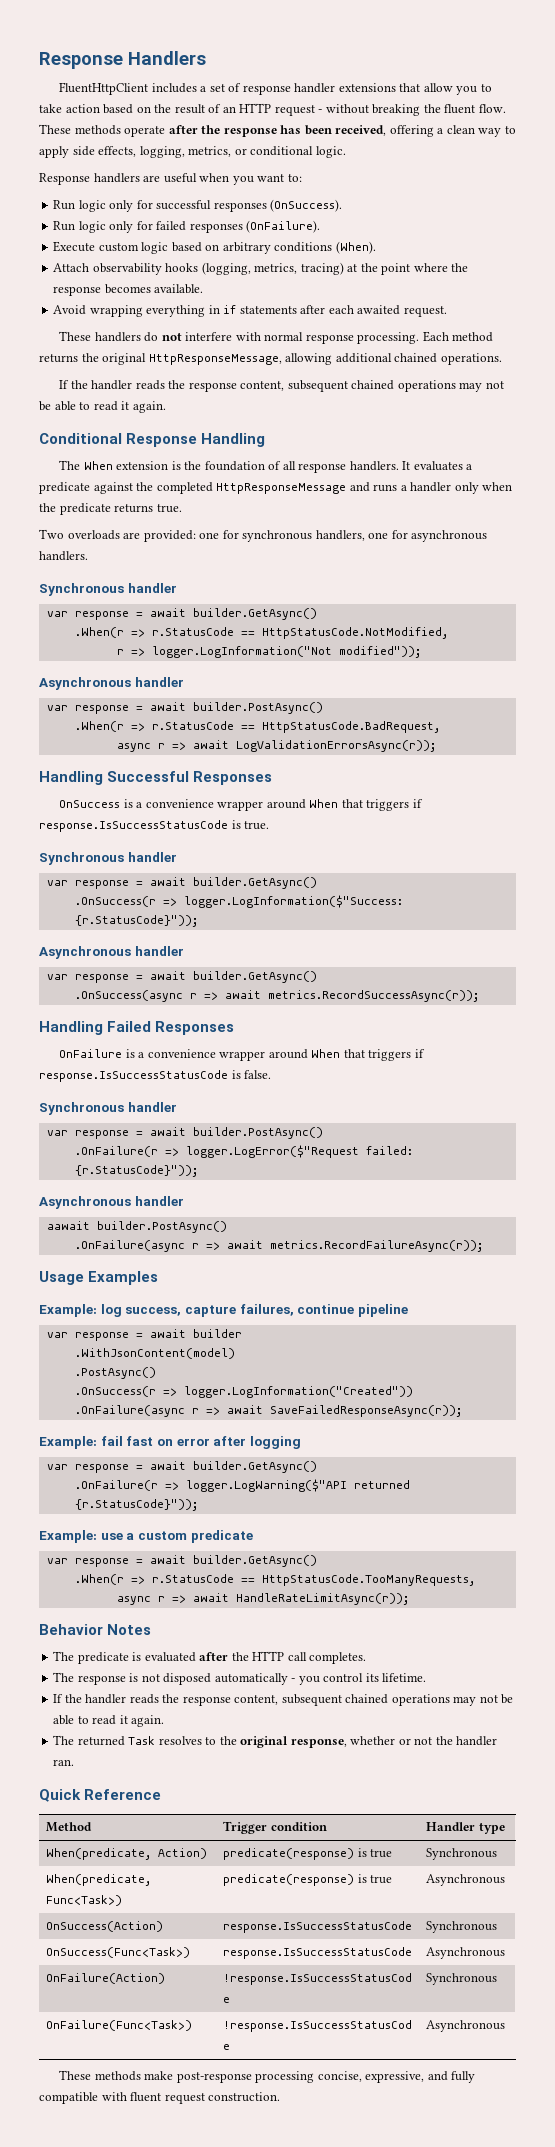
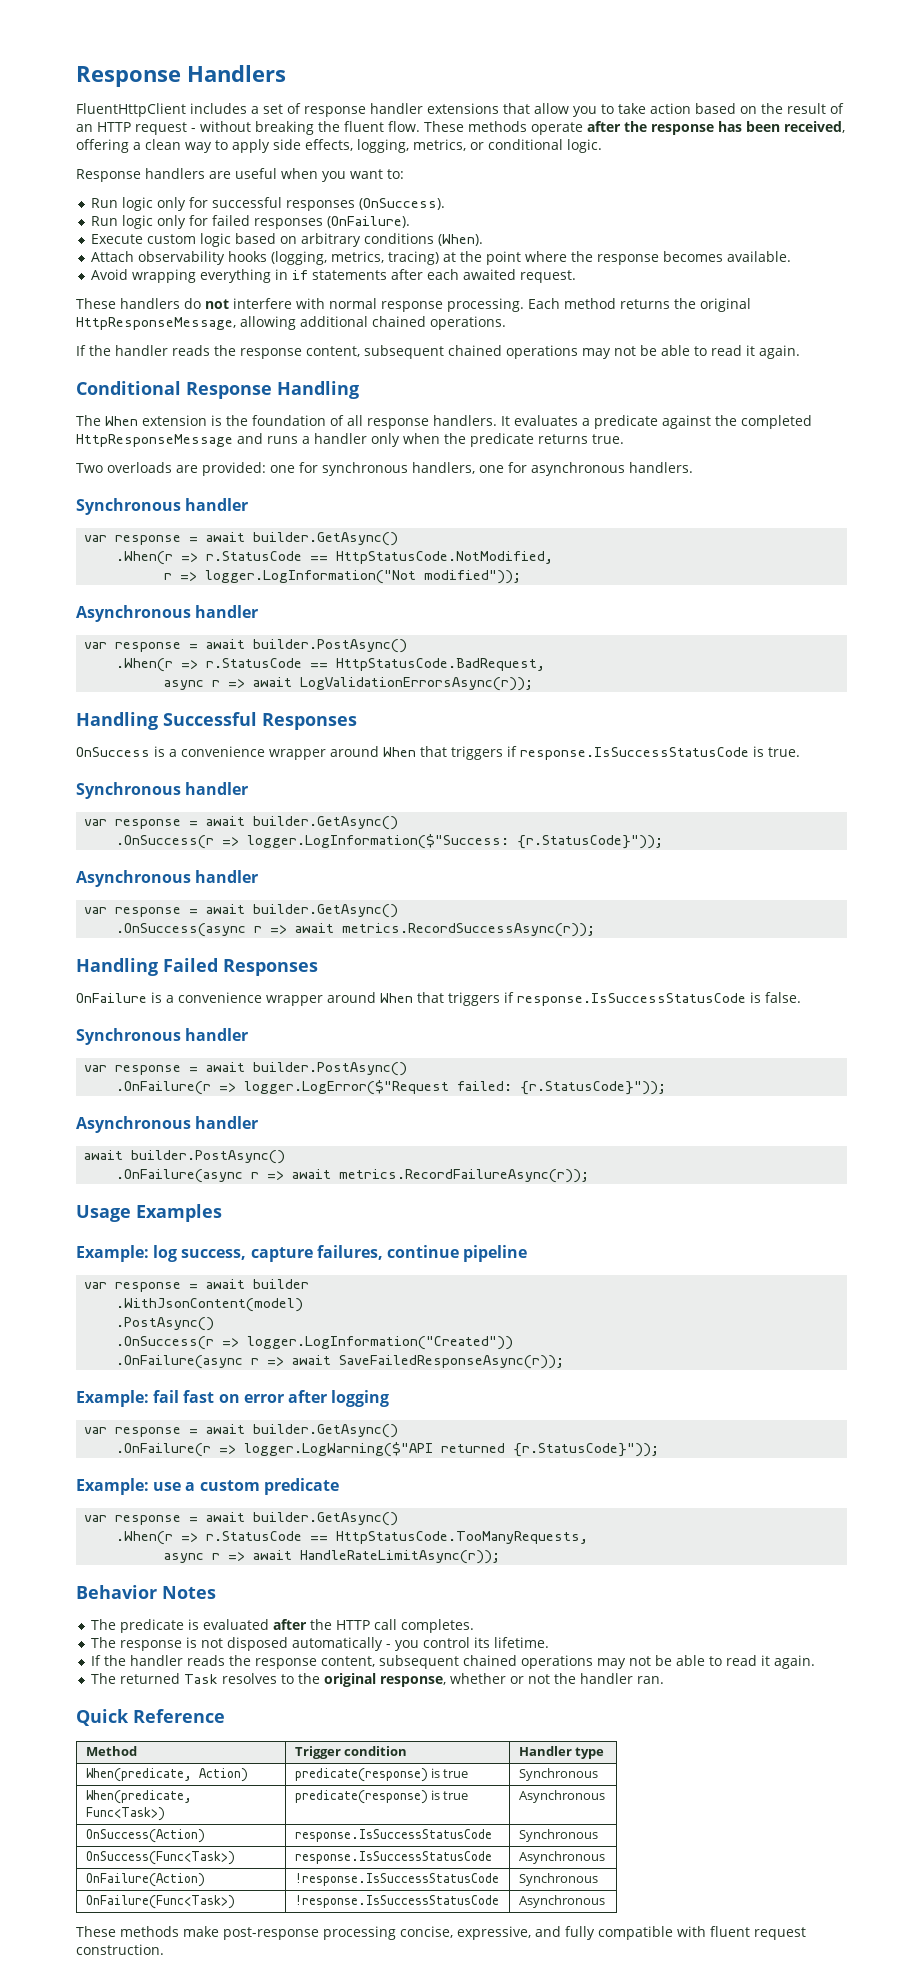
  .OnFailure(r => logger.LogError($"Request failed: {r.StatusCode}"));
  Asynchronous handler
- aawait builder.PostAsync()
+ await builder.PostAsync()

